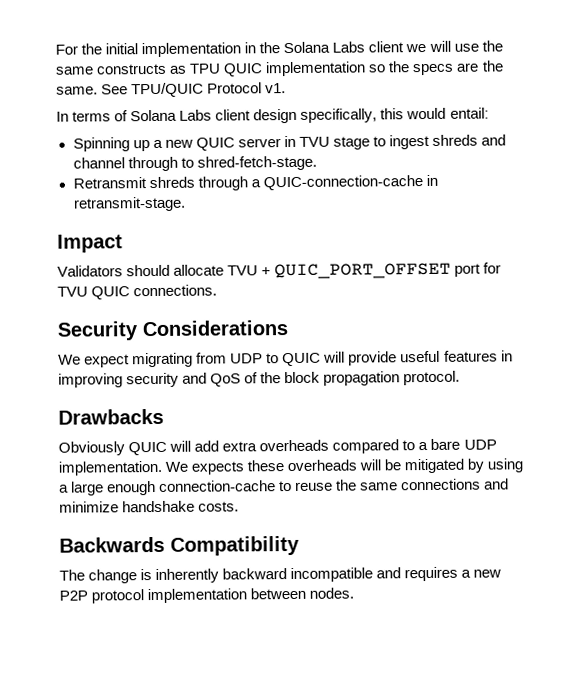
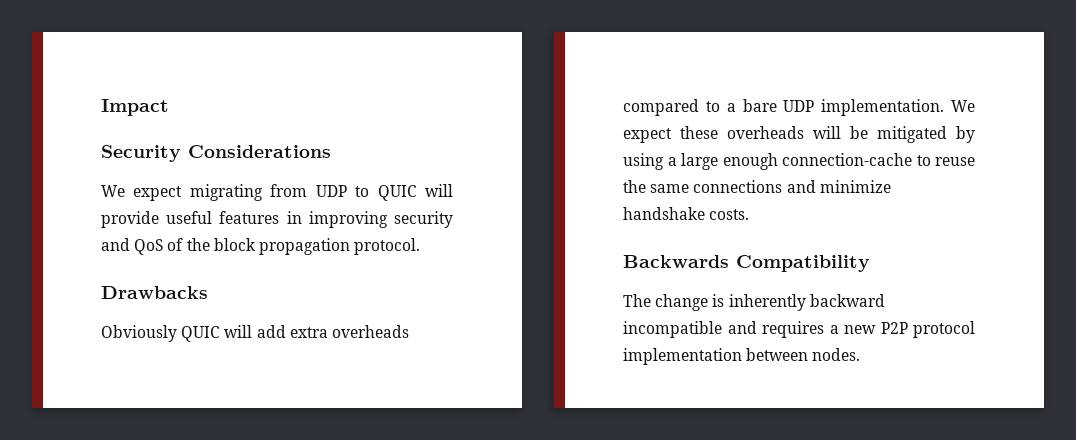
- For the initial implementation in the Solana Labs client we will use the same constructs as TPU QUIC implementation so the specs are the same. See TPU/QUIC Protocol v1.
- In terms of Solana Labs client design specifically, this would entail:
- Spinning up a new QUIC server in TVU stage to ingest shreds and channel through to shred-fetch-stage.
- Retransmit shreds through a QUIC-connection-cache in retransmit-stage.
  Impact
- Validators should allocate TVU + QUIC_PORT_OFFSET port for TVU QUIC connections.
- We expects these overheads will be mitigated by using a large enough connection-cache to reuse the same connections and minimize handshake costs.
+ We expect these overheads will be mitigated by using a large enough connection-cache to reuse the same connections and minimize handshake costs.

